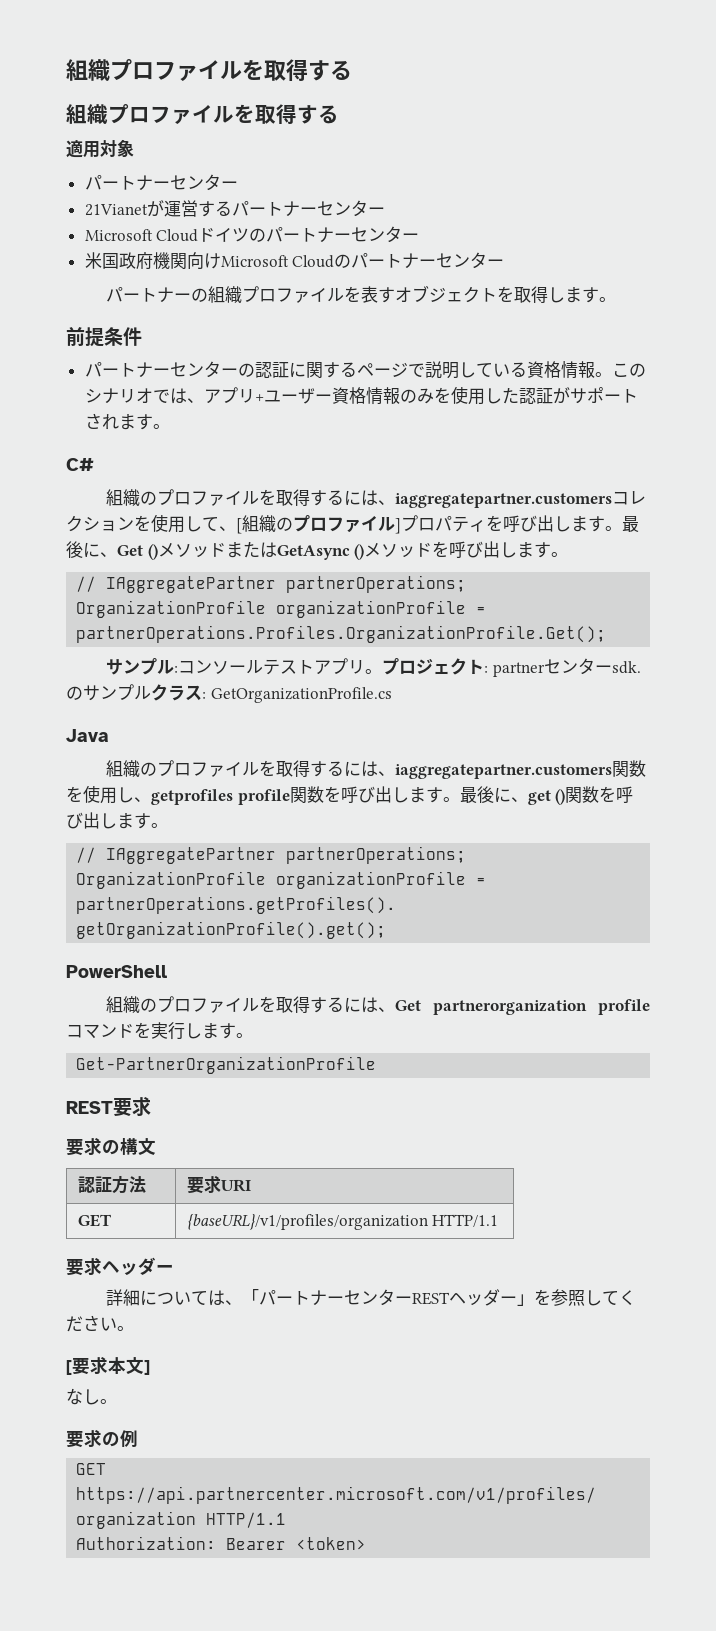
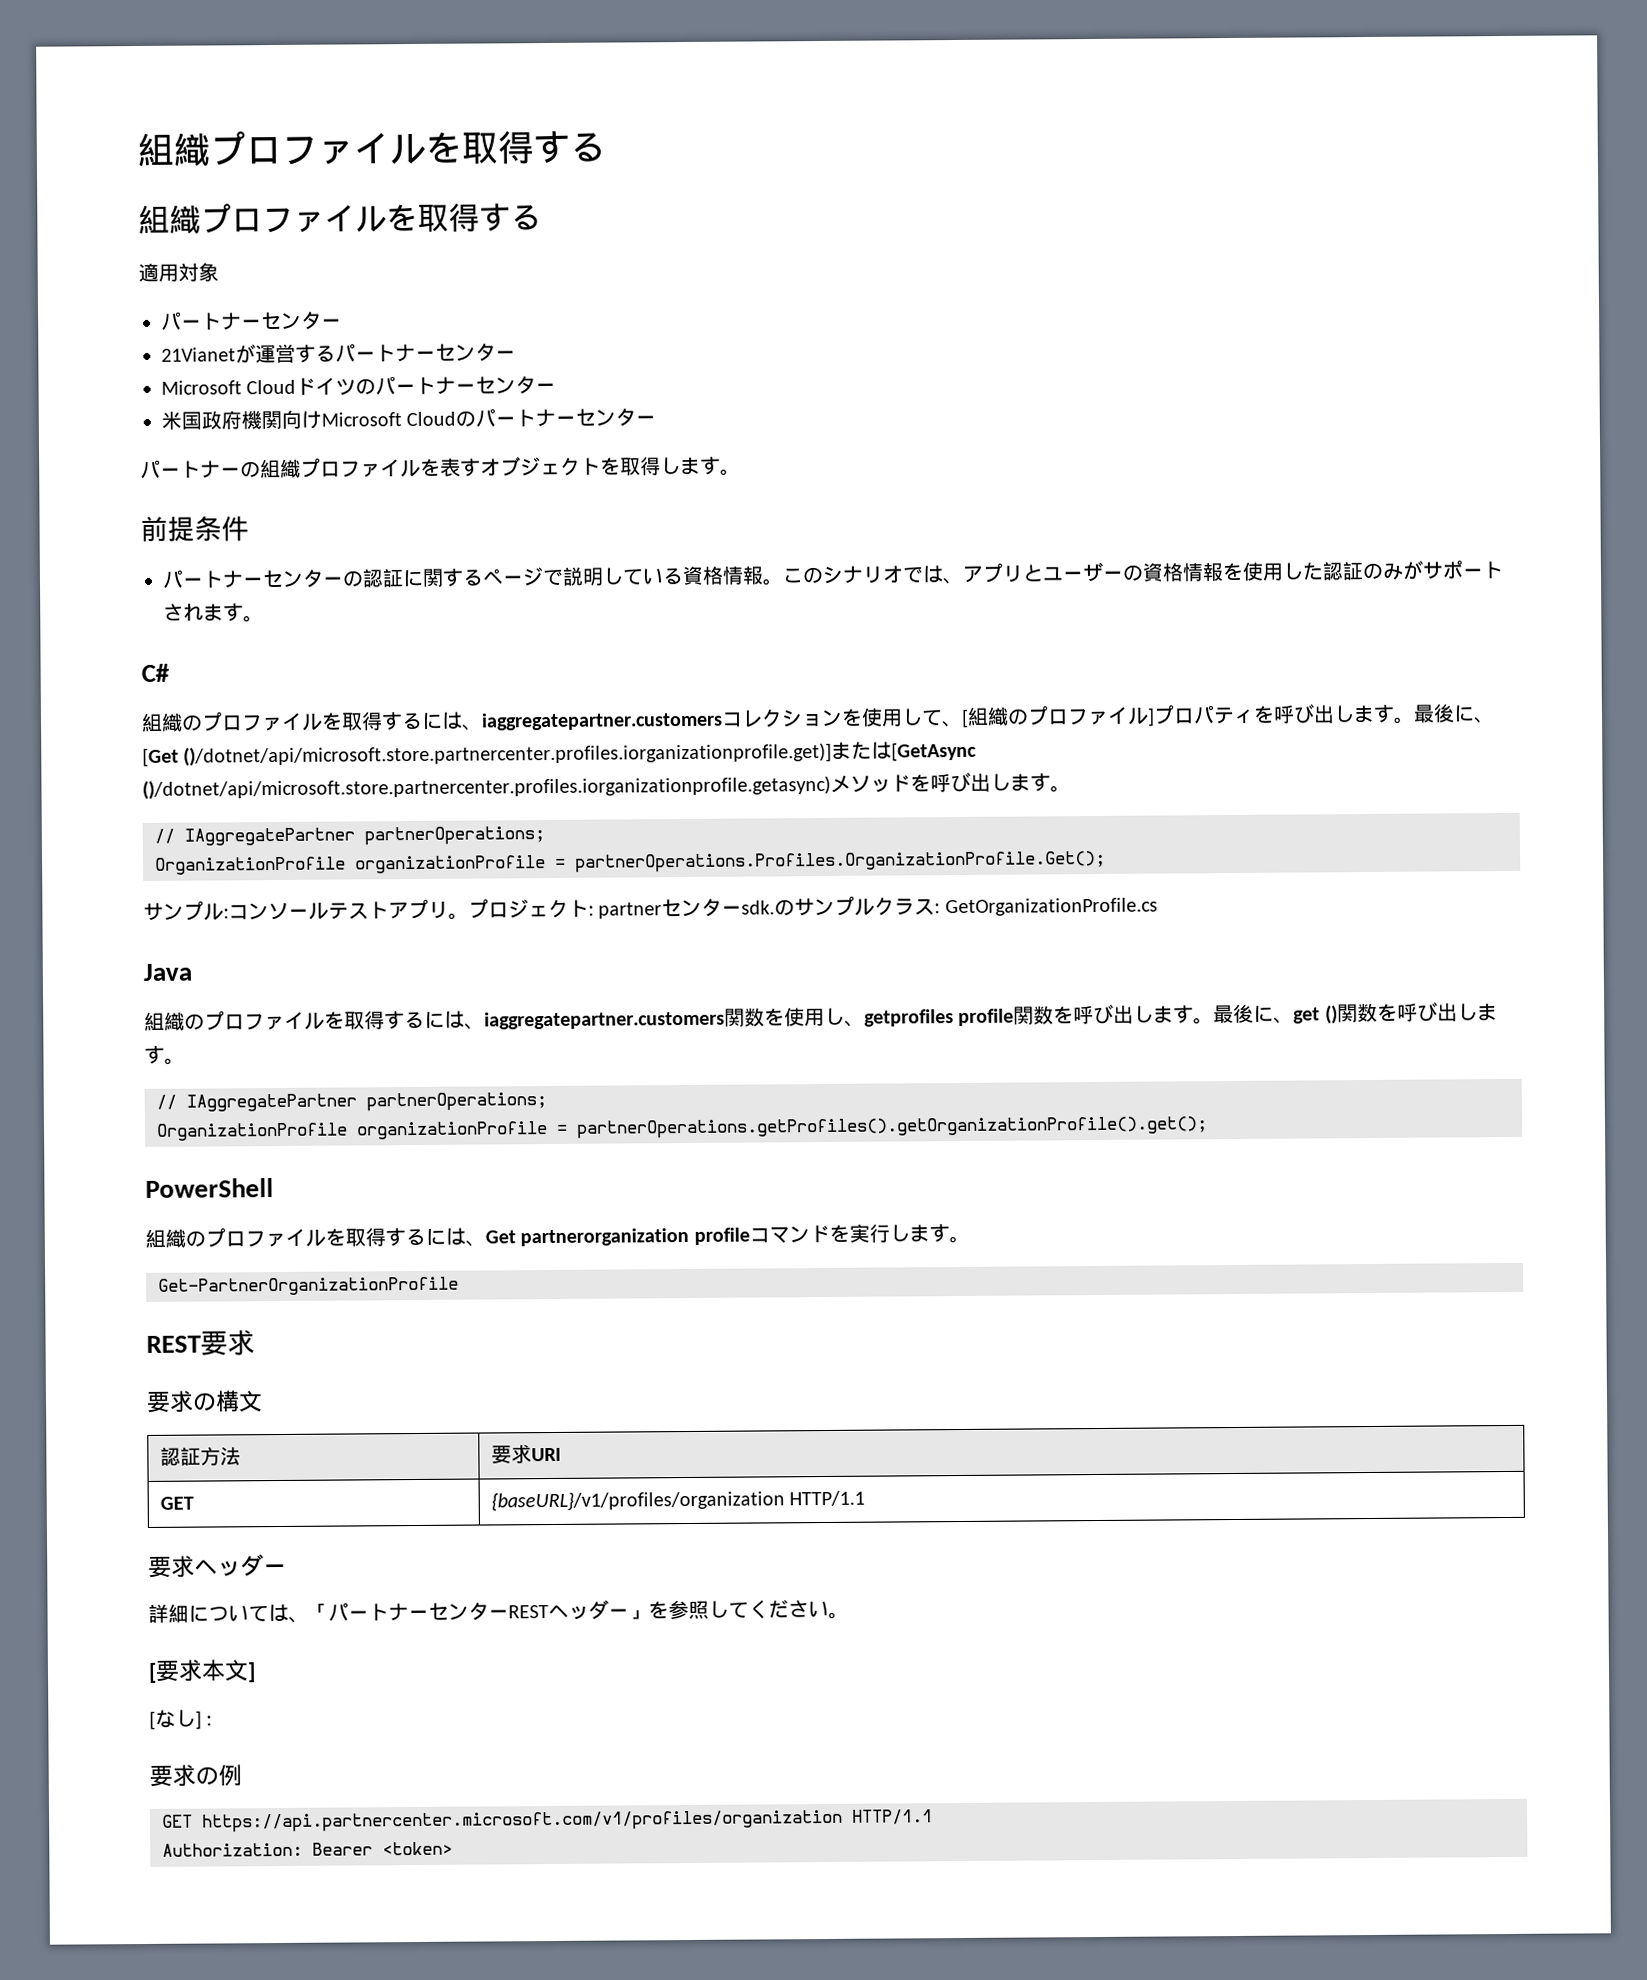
- このシナリオでは、アプリ+ユーザー資格情報のみを使用した認証がサポートされます。
+ このシナリオでは、アプリとユーザーの資格情報を使用した認証のみがサポートされます。
- 最後に、Get ()メソッドまたはGetAsync ()メソッドを呼び出します。
+ 最後に、[Get ()/dotnet/api/microsoft.store.partnercenter.profiles.iorganizationprofile.get)]または[GetAsync ()/dotnet/api/microsoft.store.partnercenter.profiles.iorganizationprofile.getasync)メソッドを呼び出します。
- なし。
+ [なし] :

